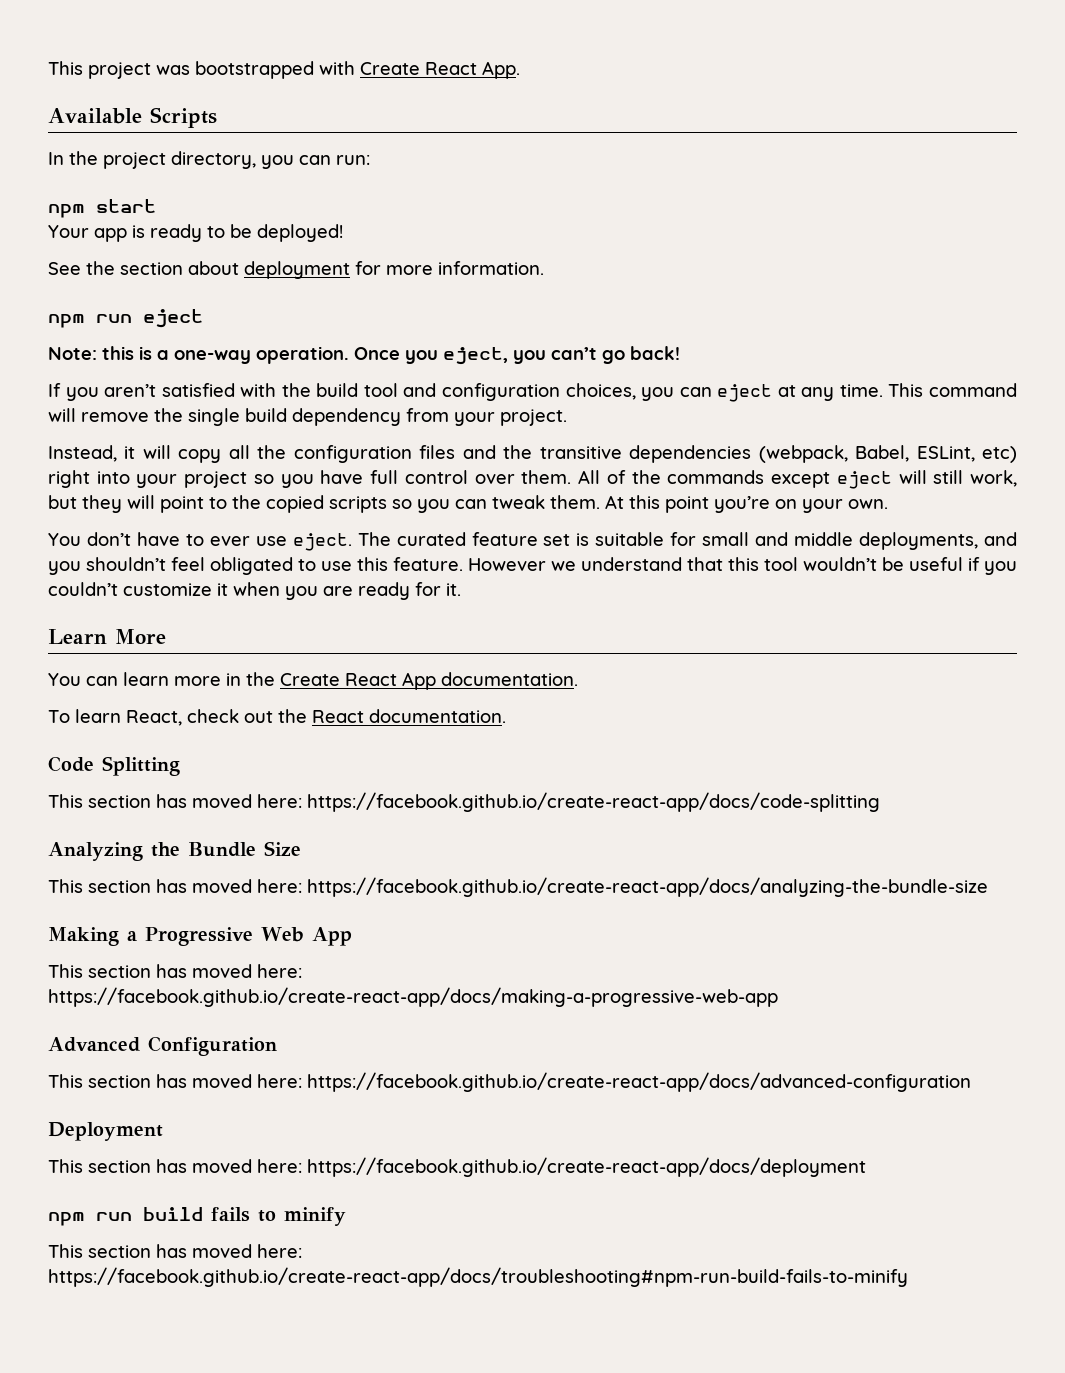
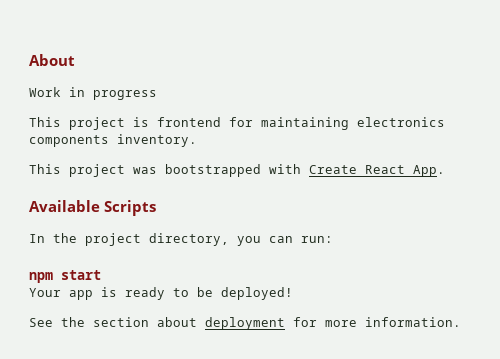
+ About
+ Work in progress
+ This project is frontend for maintaining electronics components inventory.
- npm run eject
- Note: this is a one-way operation. Once you eject, you can’t go back!
- If you aren’t satisfied with the build tool and configuration choices, you can eject at any time. This command will remove the single build dependency from your project.
- Instead, it will copy all the configuration files and the transitive dependencies (webpack, Babel, ESLint, etc) right into your project so you have full control over them. All of the commands except eject will still work, but they will point to the copied scripts so you can tweak them. At this point you’re on your own.
- You don’t have to ever use eject. The curated feature set is suitable for small and middle deployments, and you shouldn’t feel obligated to use this feature. However we understand that this tool wouldn’t be useful if you couldn’t customize it when you are ready for it.
- Learn More
- You can learn more in the Create React App documentation.
- To learn React, check out the React documentation.
- Code Splitting
- This section has moved here: https://facebook.github.io/create-react-app/docs/code-splitting
- Analyzing the Bundle Size
- This section has moved here: https://facebook.github.io/create-react-app/docs/analyzing-the-bundle-size
- Making a Progressive Web App
- This section has moved here: https://facebook.github.io/create-react-app/docs/making-a-progressive-web-app
- Advanced Configuration
- This section has moved here: https://facebook.github.io/create-react-app/docs/advanced-configuration
- Deployment
- This section has moved here: https://facebook.github.io/create-react-app/docs/deployment
- npm run build fails to minify
- This section has moved here: https://facebook.github.io/create-react-app/docs/troubleshooting#npm-run-build-fails-to-minify

